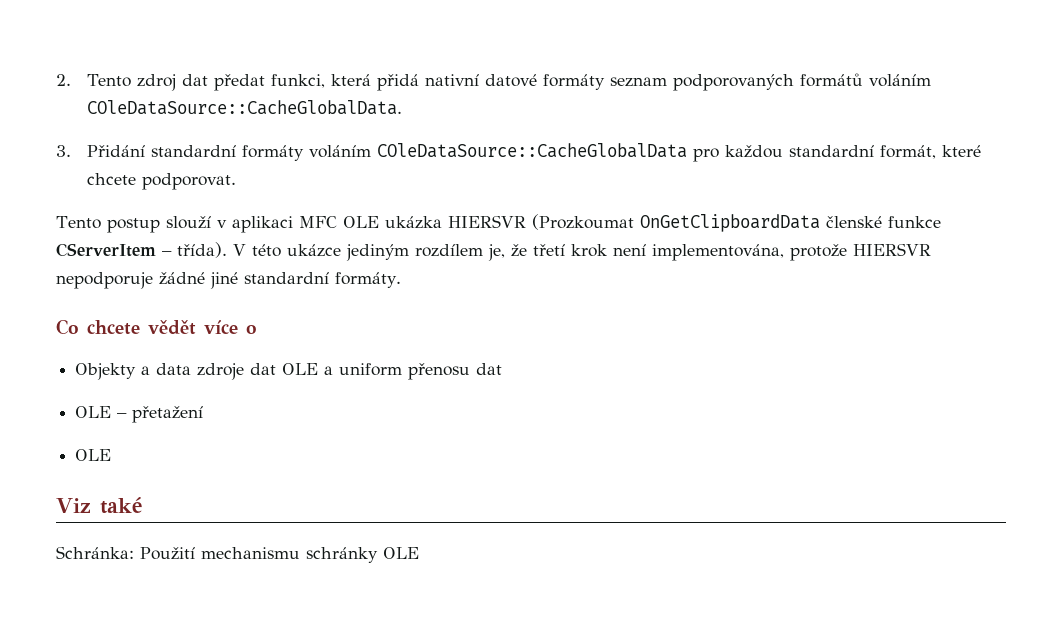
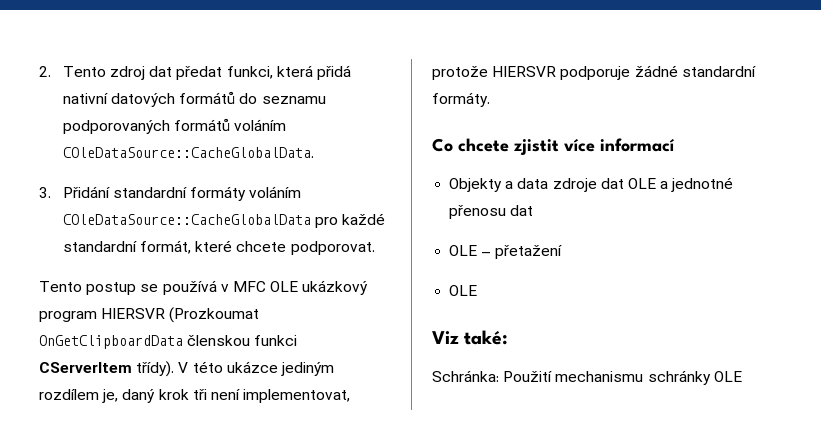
- 2. Tento zdroj dat předat funkci, která přidá nativní datové formáty seznam podporovaných formátů voláním COleDataSource::CacheGlobalData.
+ 2. Tento zdroj dat předat funkci, která přidá nativní datových formátů do seznamu podporovaných formátů voláním COleDataSource::CacheGlobalData.
- 3. Přidání standardní formáty voláním COleDataSource::CacheGlobalData pro každou standardní formát, které chcete podporovat.
+ 3. Přidání standardní formáty voláním COleDataSource::CacheGlobalData pro každé standardní formát, které chcete podporovat.
- Tento postup slouží v aplikaci MFC OLE ukázka HIERSVR (Prozkoumat OnGetClipboardData členské funkce CServerItem – třída).
+ Tento postup se používá v MFC OLE ukázkový program HIERSVR (Prozkoumat OnGetClipboardData členskou funkci CServerItem třídy).
- V této ukázce jediným rozdílem je, že třetí krok není implementována, protože HIERSVR nepodporuje žádné jiné standardní formáty.
+ V této ukázce jediným rozdílem je, daný krok tři není implementovat, protože HIERSVR podporuje žádné standardní formáty.
- Co chcete vědět více o
+ Co chcete zjistit více informací
- Objekty a data zdroje dat OLE a uniform přenosu dat
+ Objekty a data zdroje dat OLE a jednotné přenosu dat
- Viz také
+ Viz také:

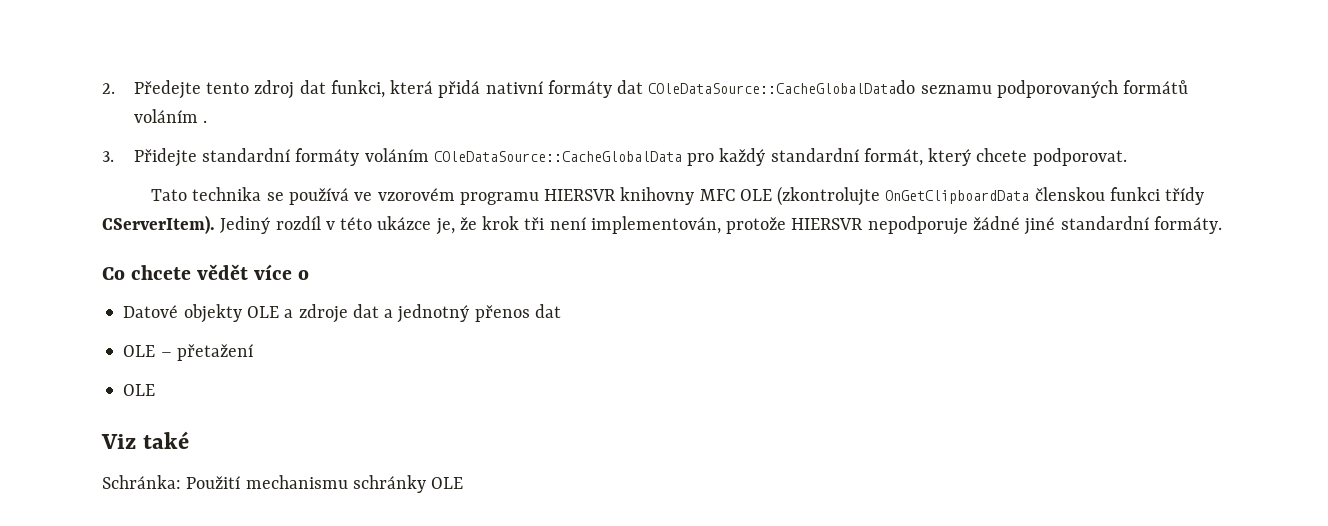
- 2. Tento zdroj dat předat funkci, která přidá nativní datových formátů do seznamu podporovaných formátů voláním COleDataSource::CacheGlobalData.
+ 2. Předejte tento zdroj dat funkci, která přidá nativní formáty dat COleDataSource::CacheGlobalDatado seznamu podporovaných formátů voláním .
- 3. Přidání standardní formáty voláním COleDataSource::CacheGlobalData pro každé standardní formát, které chcete podporovat.
+ 3. Přidejte standardní formáty voláním COleDataSource::CacheGlobalData pro každý standardní formát, který chcete podporovat.
- Tento postup se používá v MFC OLE ukázkový program HIERSVR (Prozkoumat OnGetClipboardData členskou funkci CServerItem třídy). V této ukázce jediným rozdílem je, daný krok tři není implementovat, protože HIERSVR podporuje žádné standardní formáty.
+ Tato technika se používá ve vzorovém programu HIERSVR knihovny MFC OLE (zkontrolujte OnGetClipboardData členskou funkci třídy CServerItem). Jediný rozdíl v této ukázce je, že krok tři není implementován, protože HIERSVR nepodporuje žádné jiné standardní formáty.
- Co chcete zjistit více informací
- Objekty a data zdroje dat OLE a jednotné přenosu dat
+ Co chcete vědět více o
+ Datové objekty OLE a zdroje dat a jednotný přenos dat
- Viz také:
+ Viz také

